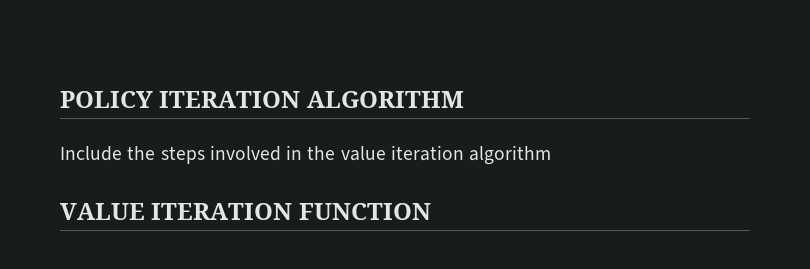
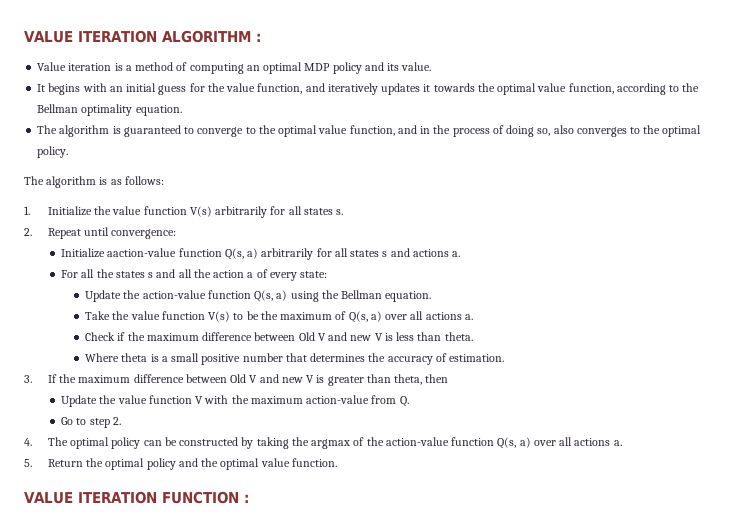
- POLICY ITERATION ALGORITHM
- Include the steps involved in the value iteration algorithm
+ VALUE ITERATION ALGORITHM :
+ Value iteration is a method of computing an optimal MDP policy and its value.
+ It begins with an initial guess for the value function, and iteratively updates it towards the optimal value function, according to the Bellman optimality equation.
+ The algorithm is guaranteed to converge to the optimal value function, and in the process of doing so, also converges to the optimal policy.
+ The algorithm is as follows:
+ 1. Initialize the value function V(s) arbitrarily for all states s.
+ 2. Repeat until convergence:
+ Initialize aaction-value function Q(s, a) arbitrarily for all states s and actions a.
+ For all the states s and all the action a of every state:
+ Update the action-value function Q(s, a) using the Bellman equation.
+ Take the value function V(s) to be the maximum of Q(s, a) over all actions a.
+ Check if the maximum difference between Old V and new V is less than theta.
+ Where theta is a small positive number that determines the accuracy of estimation.
+ 3. If the maximum difference between Old V and new V is greater than theta, then
+ Update the value function V with the maximum action-value from Q.
+ Go to step 2.
+ 4. The optimal policy can be constructed by taking the argmax of the action-value function Q(s, a) over all actions a.
+ 5. Return the optimal policy and the optimal value function.
- VALUE ITERATION FUNCTION
+ VALUE ITERATION FUNCTION :

